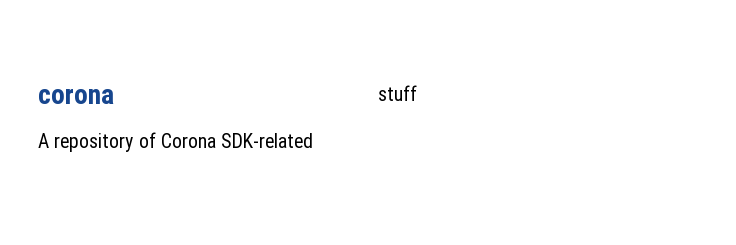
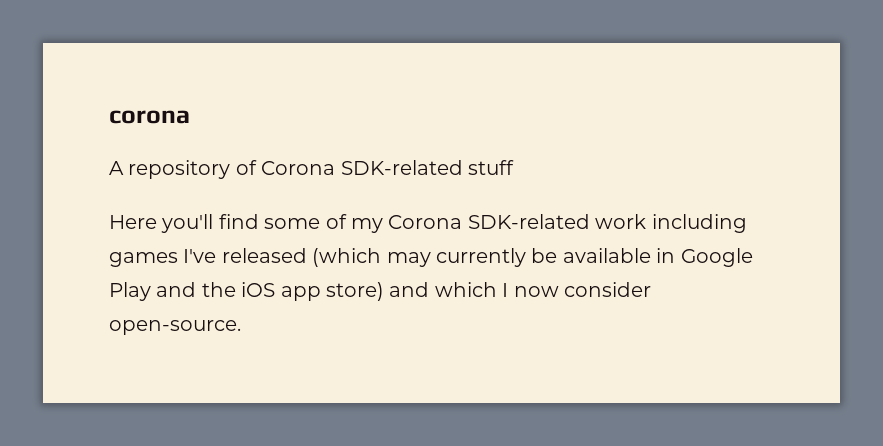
+ Here you'll find some of my Corona SDK-related work including games I've released (which may currently be available in Google Play and the iOS app store) and which I now consider open-source.

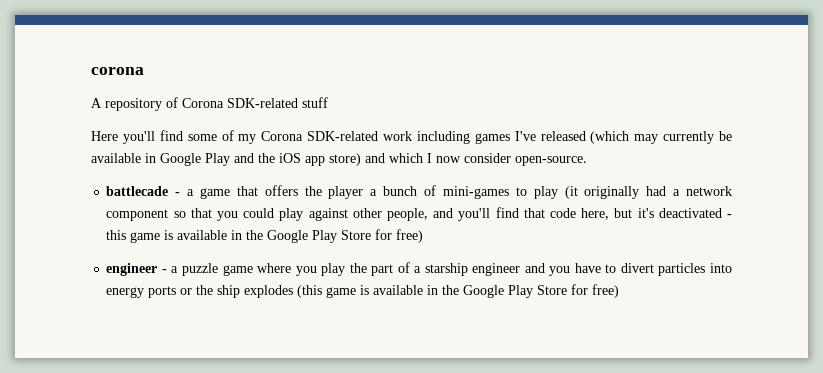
+ battlecade - a game that offers the player a bunch of mini-games to play (it originally had a network component so that you could play against other people, and you'll find that code here, but it's deactivated - this game is available in the Google Play Store for free)
+ engineer - a puzzle game where you play the part of a starship engineer and you have to divert particles into energy ports or the ship explodes (this game is available in the Google Play Store for free)

